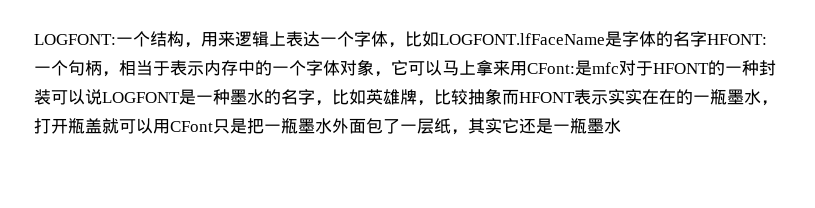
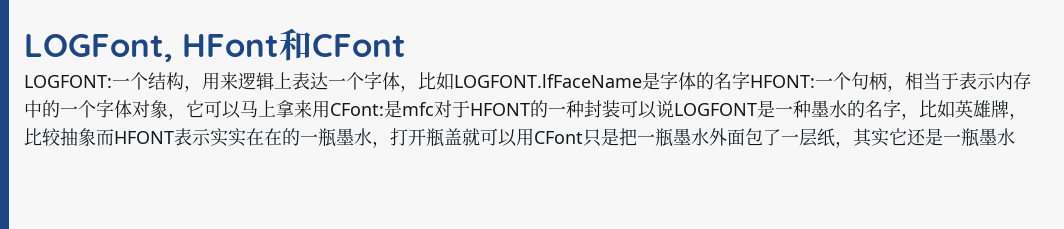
+ LOGFont, HFont和CFont

